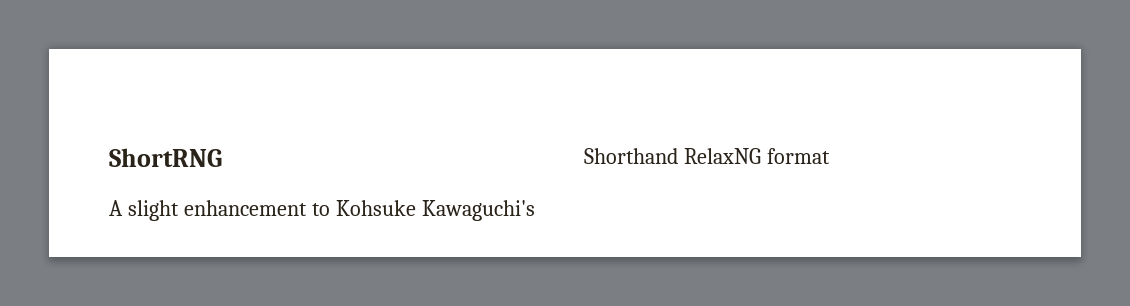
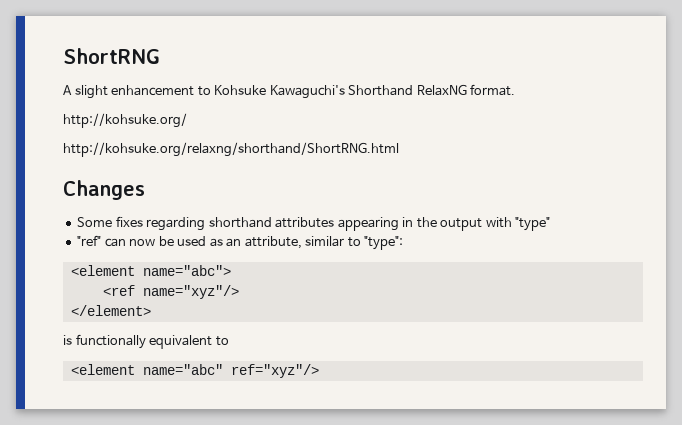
- A slight enhancement to Kohsuke Kawaguchi's Shorthand RelaxNG format
+ A slight enhancement to Kohsuke Kawaguchi's Shorthand RelaxNG format.
+ http://kohsuke.org/
+ http://kohsuke.org/relaxng/shorthand/ShortRNG.html
+ Changes
+ Some fixes regarding shorthand attributes appearing in the output with "type"
+ "ref" can now be used as an attribute, similar to "type":
+ <element name="abc">
+ <ref name="xyz"/>
+ </element>
+ is functionally equivalent to
+ <element name="abc" ref="xyz"/>

